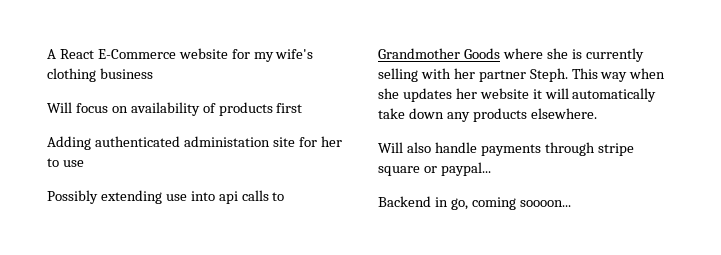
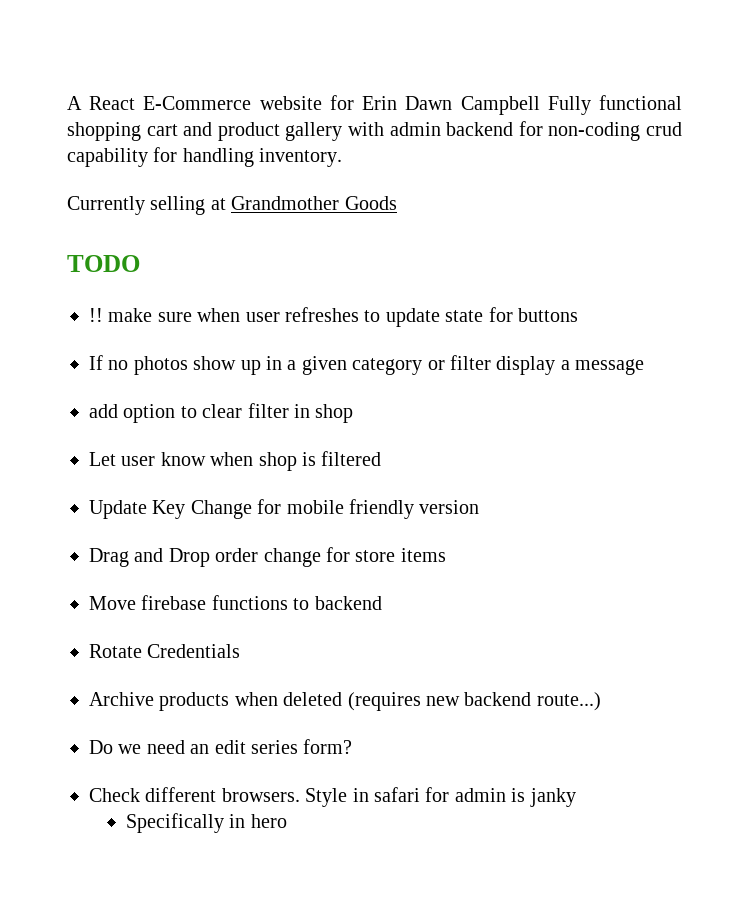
- A React E-Commerce website for my wife's clothing business
- Will focus on availability of products first
- Adding authenticated administation site for her to use
- Possibly extending use into api calls to Grandmother Goods where she is currently selling with her partner Steph. This way when she updates her website it will automatically take down any products elsewhere.
- Will also handle payments through stripe square or paypal...
- Backend in go, coming soooon...
+ A React E-Commerce website for Erin Dawn Campbell Fully functional shopping cart and product gallery with admin backend for non-coding crud capability for handling inventory.
+ Currently selling at Grandmother Goods
+ TODO
+ !! make sure when user refreshes to update state for buttons
+ If no photos show up in a given category or filter display a message
+ add option to clear filter in shop
+ Let user know when shop is filtered
+ Update Key Change for mobile friendly version
+ Drag and Drop order change for store items
+ Move firebase functions to backend
+ Rotate Credentials
+ Archive products when deleted (requires new backend route...)
+ Do we need an edit series form?
+ Check different browsers. Style in safari for admin is janky
+ Specifically in hero

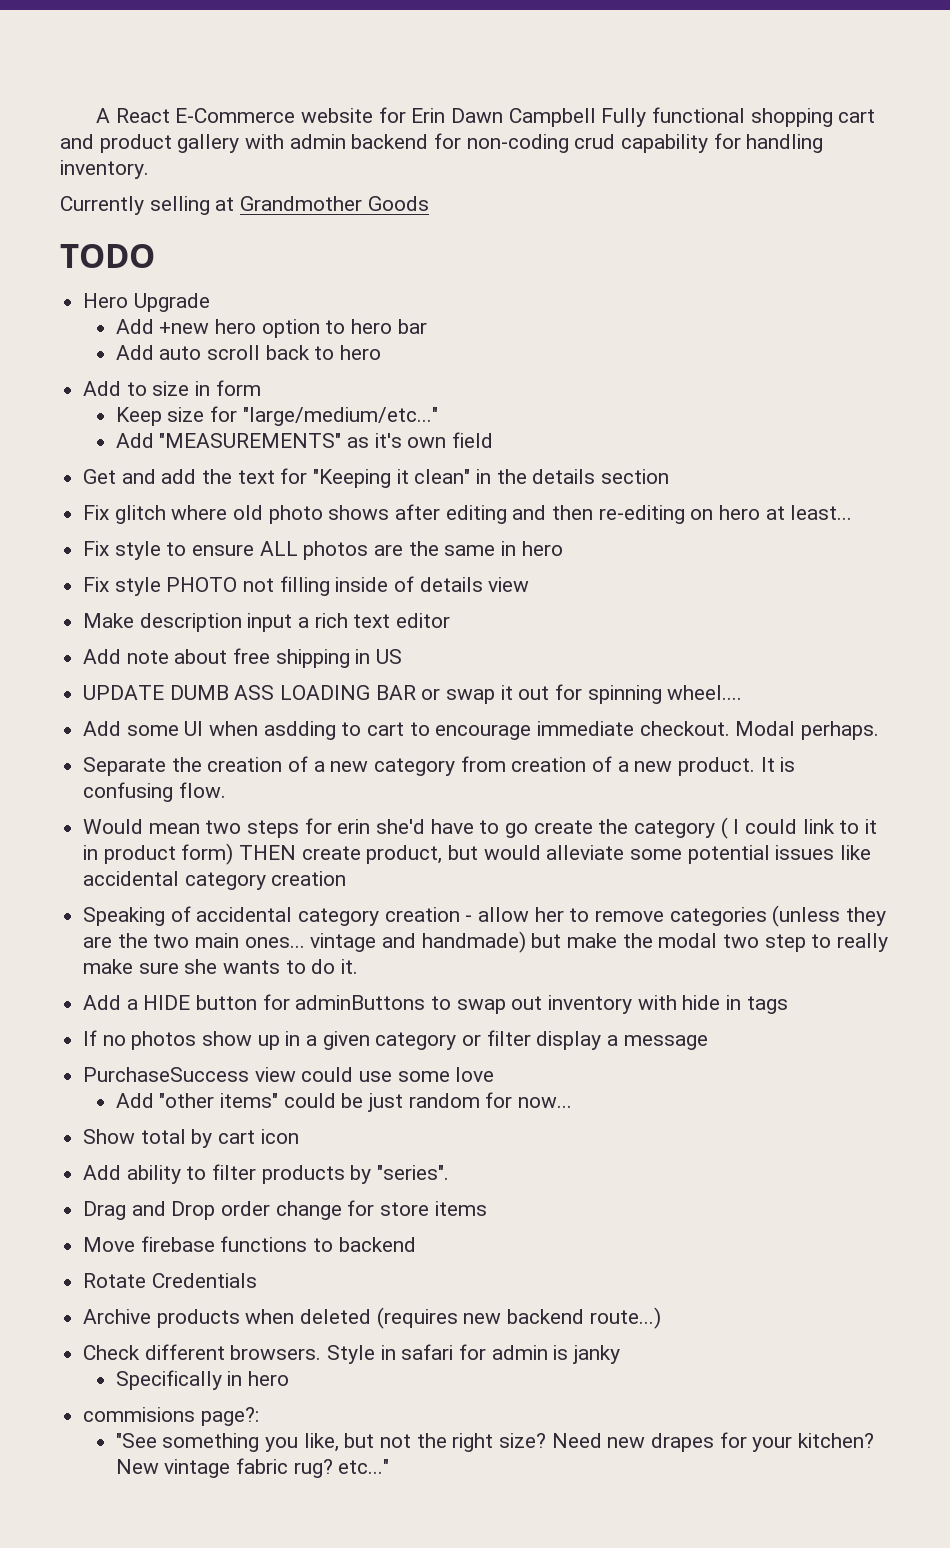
- !! make sure when user refreshes to update state for buttons
+ Hero Upgrade
+ Add +new hero option to hero bar
+ Add auto scroll back to hero
+ Add to size in form
+ Keep size for "large/medium/etc..."
+ Add "MEASUREMENTS" as it's own field
+ Get and add the text for "Keeping it clean" in the details section
+ Fix glitch where old photo shows after editing and then re-editing on hero at least...
+ Fix style to ensure ALL photos are the same in hero
+ Fix style PHOTO not filling inside of details view
+ Make description input a rich text editor
+ Add note about free shipping in US
+ UPDATE DUMB ASS LOADING BAR or swap it out for spinning wheel....
+ Add some UI when asdding to cart to encourage immediate checkout. Modal perhaps.
+ Separate the creation of a new category from creation of a new product. It is confusing flow.
+ Would mean two steps for erin she'd have to go create the category ( I could link to it in product form) THEN create product, but would alleviate some potential issues like accidental category creation
+ Speaking of accidental category creation - allow her to remove categories (unless they are the two main ones... vintage and handmade) but make the modal two step to really make sure she wants to do it.
+ Add a HIDE button for adminButtons to swap out inventory with hide in tags
- add option to clear filter in shop
- Let user know when shop is filtered
- Update Key Change for mobile friendly version
+ PurchaseSuccess view could use some love
+ Add "other items" could be just random for now...
+ Show total by cart icon
+ Add ability to filter products by "series".
- Do we need an edit series form?
+ commisions page?:
+ "See something you like, but not the right size? Need new drapes for your kitchen? New vintage fabric rug? etc..."

